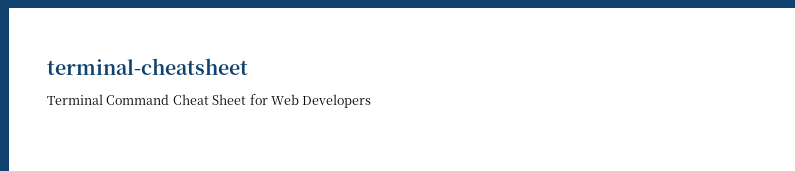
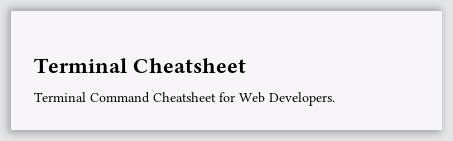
- terminal-cheatsheet
+ Terminal Cheatsheet
- Terminal Command Cheat Sheet for Web Developers
+ Terminal Command Cheatsheet for Web Developers.

